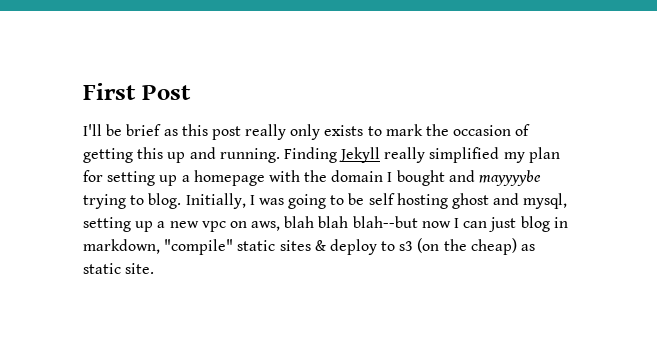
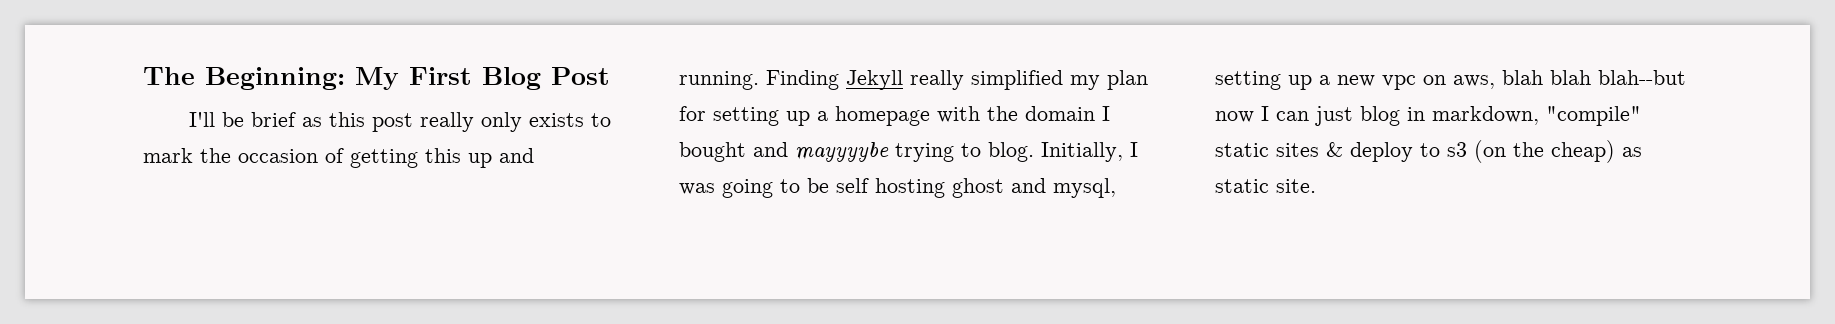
- First Post
+ The Beginning: My First Blog Post

